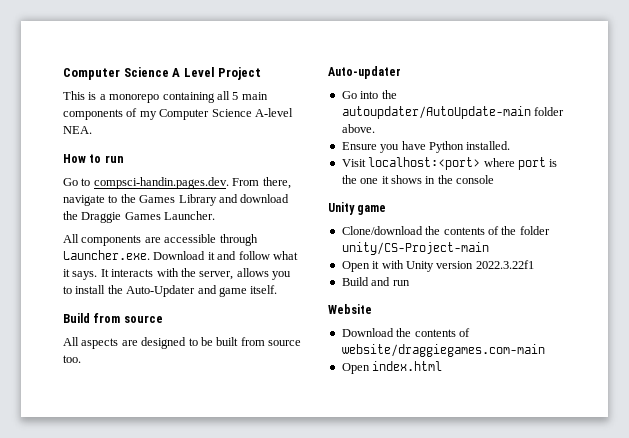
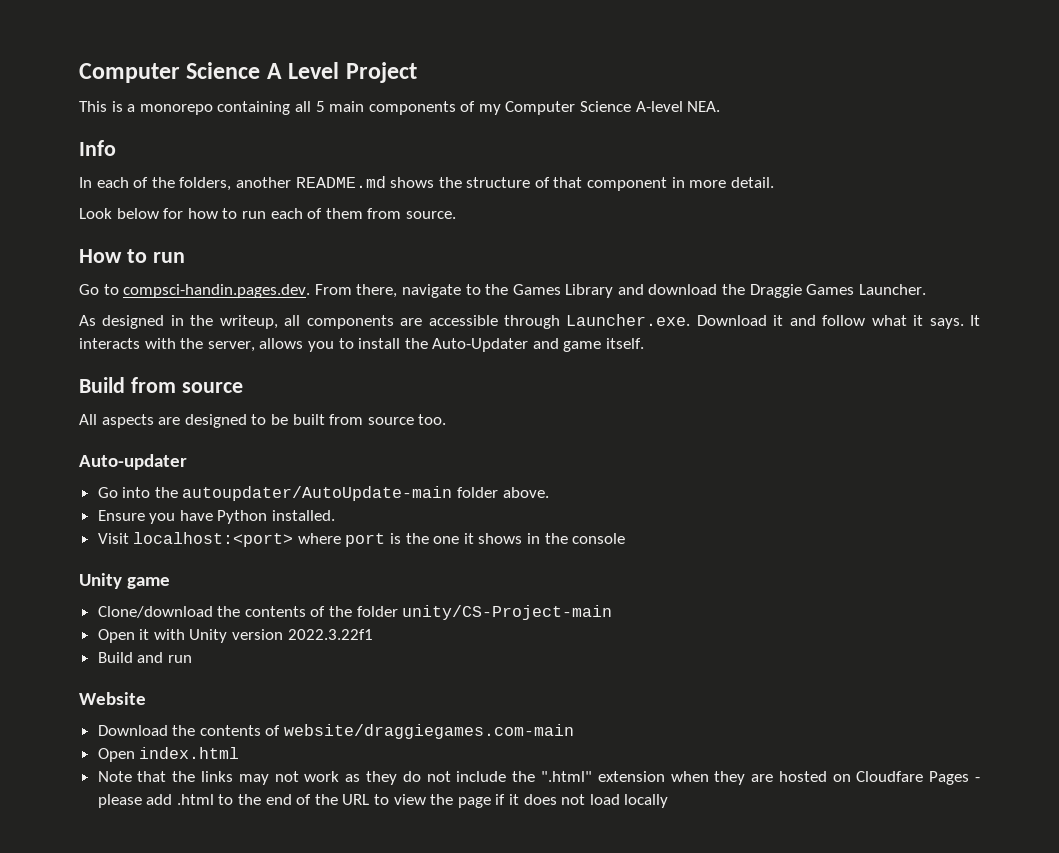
+ Info
+ In each of the folders, another README.md shows the structure of that component in more detail.
+ Look below for how to run each of them from source.
- All components are accessible through Launcher.exe. Download it and follow what it says.
+ As designed in the writeup, all components are accessible through Launcher.exe. Download it and follow what it says.
+ Note that the links may not work as they do not include the ".html" extension when they are hosted on Cloudfare Pages - please add .html to the end of the URL to view the page if it does not load locally

